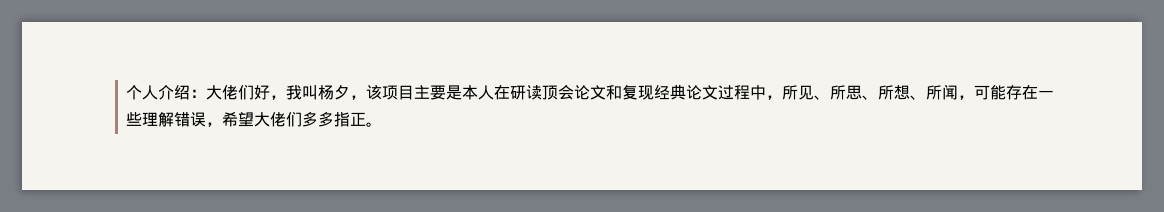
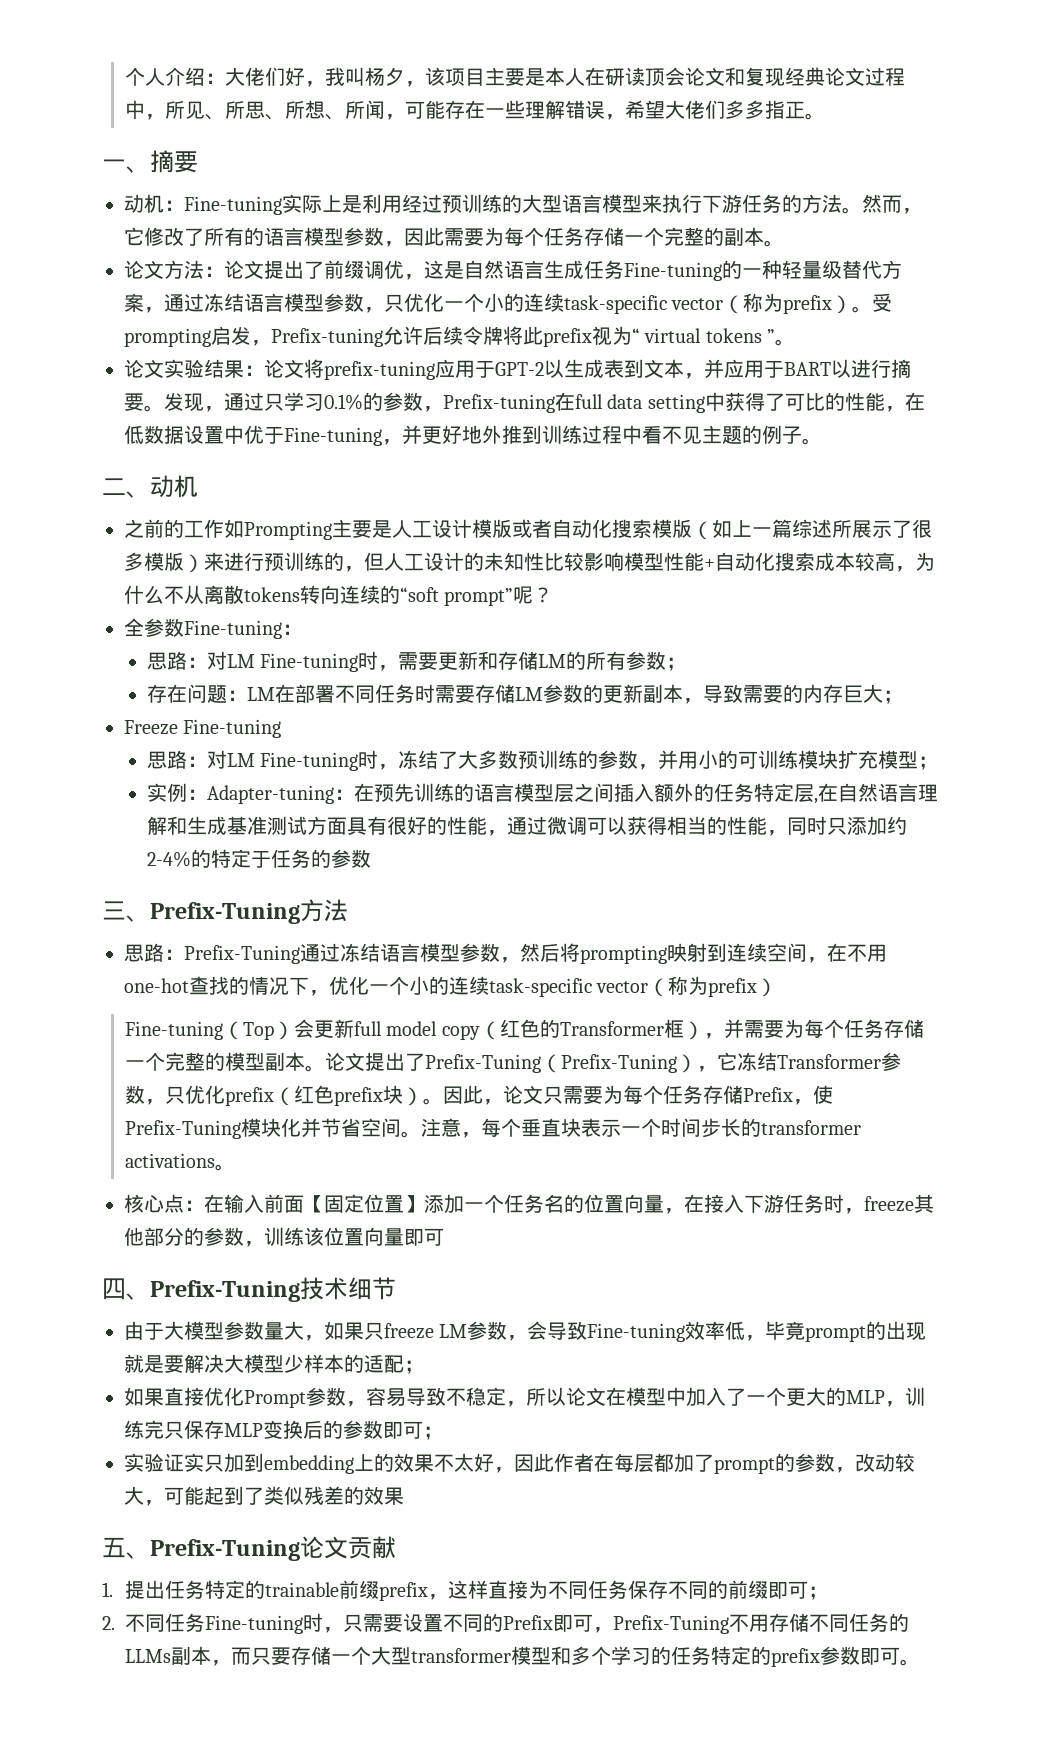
+ 一、摘要
+ 动机：Fine-tuning实际上是利用经过预训练的大型语言模型来执行下游任务的方法。然而，它修改了所有的语言模型参数，因此需要为每个任务存储一个完整的副本。
+ 论文方法：论文提出了前缀调优，这是自然语言生成任务Fine-tuning的一种轻量级替代方案，通过冻结语言模型参数，只优化一个小的连续task-specific vector（称为prefix）。受prompting启发，Prefix-tuning允许后续令牌将此prefix视为“ virtual tokens ”。
+ 论文实验结果：论文将prefix-tuning应用于GPT-2以生成表到文本，并应用于BART以进行摘要。发现，通过只学习0.1%的参数，Prefix-tuning在full data setting中获得了可比的性能，在低数据设置中优于Fine-tuning，并更好地外推到训练过程中看不见主题的例子。
+ 二、动机
+ 之前的工作如Prompting主要是人工设计模版或者自动化搜索模版（如上一篇综述所展示了很多模版）来进行预训练的，但人工设计的未知性比较影响模型性能+自动化搜索成本较高，为什么不从离散tokens转向连续的“soft prompt”呢？
+ 全参数Fine-tuning：
+ 思路：对LM Fine-tuning时，需要更新和存储LM的所有参数；
+ 存在问题：LM在部署不同任务时需要存储LM参数的更新副本，导致需要的内存巨大；
+ Freeze Fine-tuning
+ 思路：对LM Fine-tuning时，冻结了大多数预训练的参数，并用小的可训练模块扩充模型；
+ 实例：Adapter-tuning：在预先训练的语言模型层之间插入额外的任务特定层,在自然语言理解和生成基准测试方面具有很好的性能，通过微调可以获得相当的性能，同时只添加约2-4%的特定于任务的参数
+ 三、Prefix-Tuning方法
+ 思路：Prefix-Tuning通过冻结语言模型参数，然后将prompting映射到连续空间，在不用one-hot查找的情况下，优化一个小的连续task-specific vector（称为prefix）
+ Fine-tuning（Top）会更新full model copy（红色的Transformer框），并需要为每个任务存储一个完整的模型副本。论文提出了Prefix-Tuning（Prefix-Tuning），它冻结Transformer参数，只优化prefix（红色prefix块）。因此，论文只需要为每个任务存储Prefix，使Prefix-Tuning模块化并节省空间。注意，每个垂直块表示一个时间步长的transformer activations。
+ 核心点：在输入前面【固定位置】添加一个任务名的位置向量，在接入下游任务时，freeze其他部分的参数，训练该位置向量即可
+ 四、Prefix-Tuning技术细节
+ 由于大模型参数量大，如果只freeze LM参数，会导致Fine-tuning效率低，毕竟prompt的出现就是要解决大模型少样本的适配；
+ 如果直接优化Prompt参数，容易导致不稳定，所以论文在模型中加入了一个更大的MLP，训练完只保存MLP变换后的参数即可；
+ 实验证实只加到embedding上的效果不太好，因此作者在每层都加了prompt的参数，改动较大，可能起到了类似残差的效果
+ 五、Prefix-Tuning论文贡献
+ 1.提出任务特定的trainable前缀prefix，这样直接为不同任务保存不同的前缀即可；
+ 2.不同任务Fine-tuning时，只需要设置不同的Prefix即可，Prefix-Tuning不用存储不同任务的LLMs副本，而只要存储一个大型transformer模型和多个学习的任务特定的prefix参数即可。

